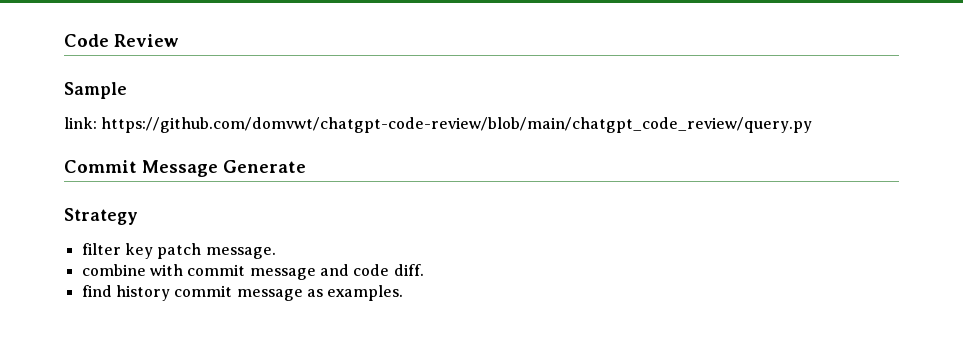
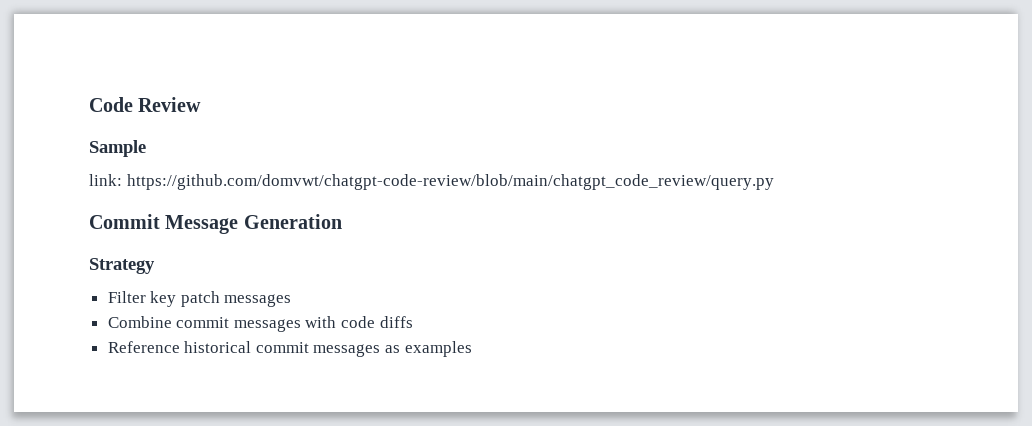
- Commit Message Generate
+ Commit Message Generation
- filter key patch message.
- combine with commit message and code diff.
- find history commit message as examples.
+ Filter key patch messages
+ Combine commit messages with code diffs
+ Reference historical commit messages as examples

